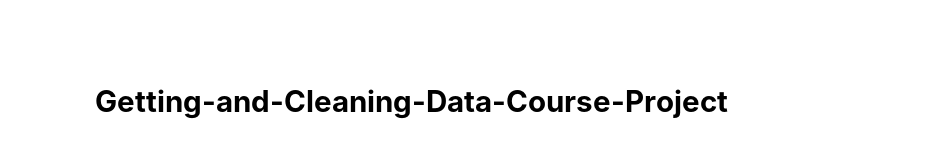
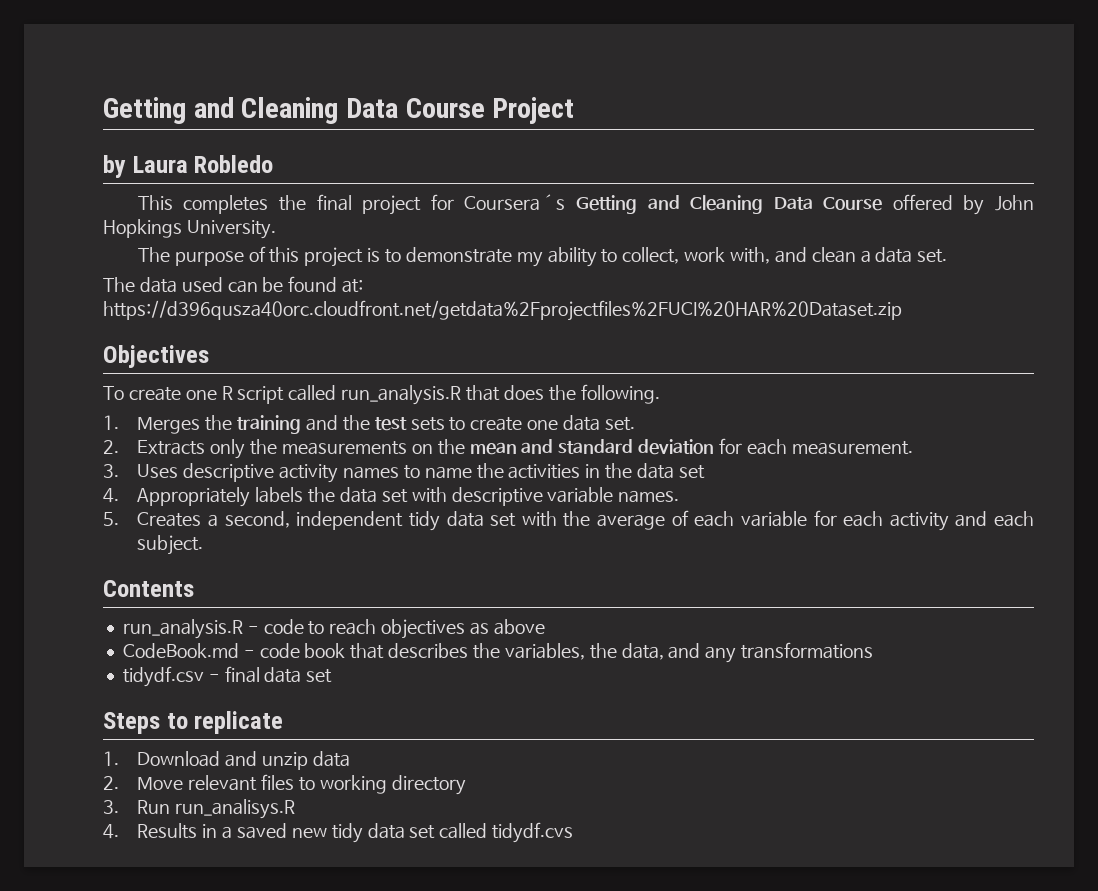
- Getting-and-Cleaning-Data-Course-Project
+ Getting and Cleaning Data Course Project
+ by Laura Robledo
+ This completes the final project for Coursera´s Getting and Cleaning Data Course offered by John Hopkings University.
+ The purpose of this project is to demonstrate my ability to collect, work with, and clean a data set.
+ The data used can be found at: https://d396qusza40orc.cloudfront.net/getdata%2Fprojectfiles%2FUCI%20HAR%20Dataset.zip
+ Objectives
+ To create one R script called run_analysis.R that does the following.
+ 1. Merges the training and the test sets to create one data set.
+ 2. Extracts only the measurements on the mean and standard deviation for each measurement.
+ 3. Uses descriptive activity names to name the activities in the data set
+ 4. Appropriately labels the data set with descriptive variable names.
+ 5. Creates a second, independent tidy data set with the average of each variable for each activity and each subject.
+ Contents
+ run_analysis.R - code to reach objectives as above
+ CodeBook.md - code book that describes the variables, the data, and any transformations
+ tidydf.csv - final data set
+ Steps to replicate
+ 1. Download and unzip data
+ 2. Move relevant files to working directory
+ 3. Run run_analisys.R
+ 4. Results in a saved new tidy data set called tidydf.cvs

